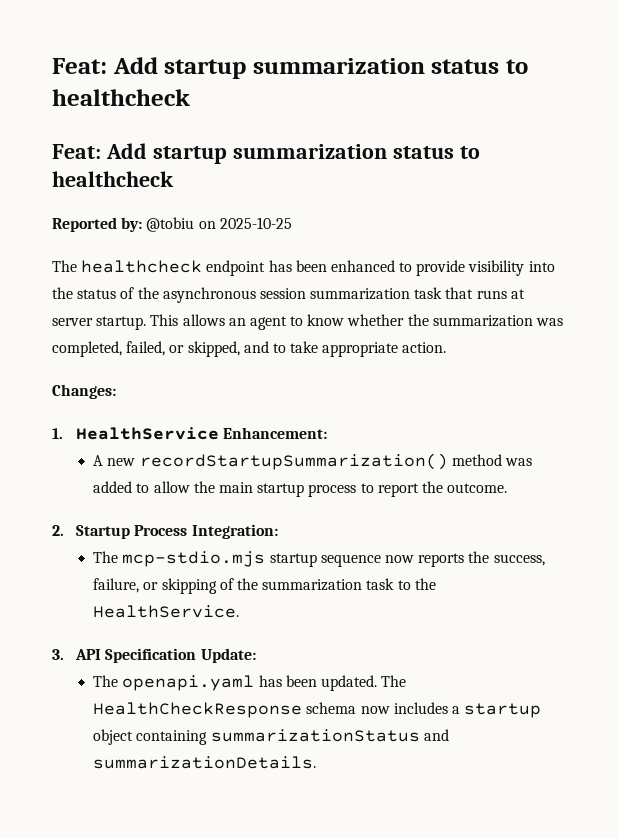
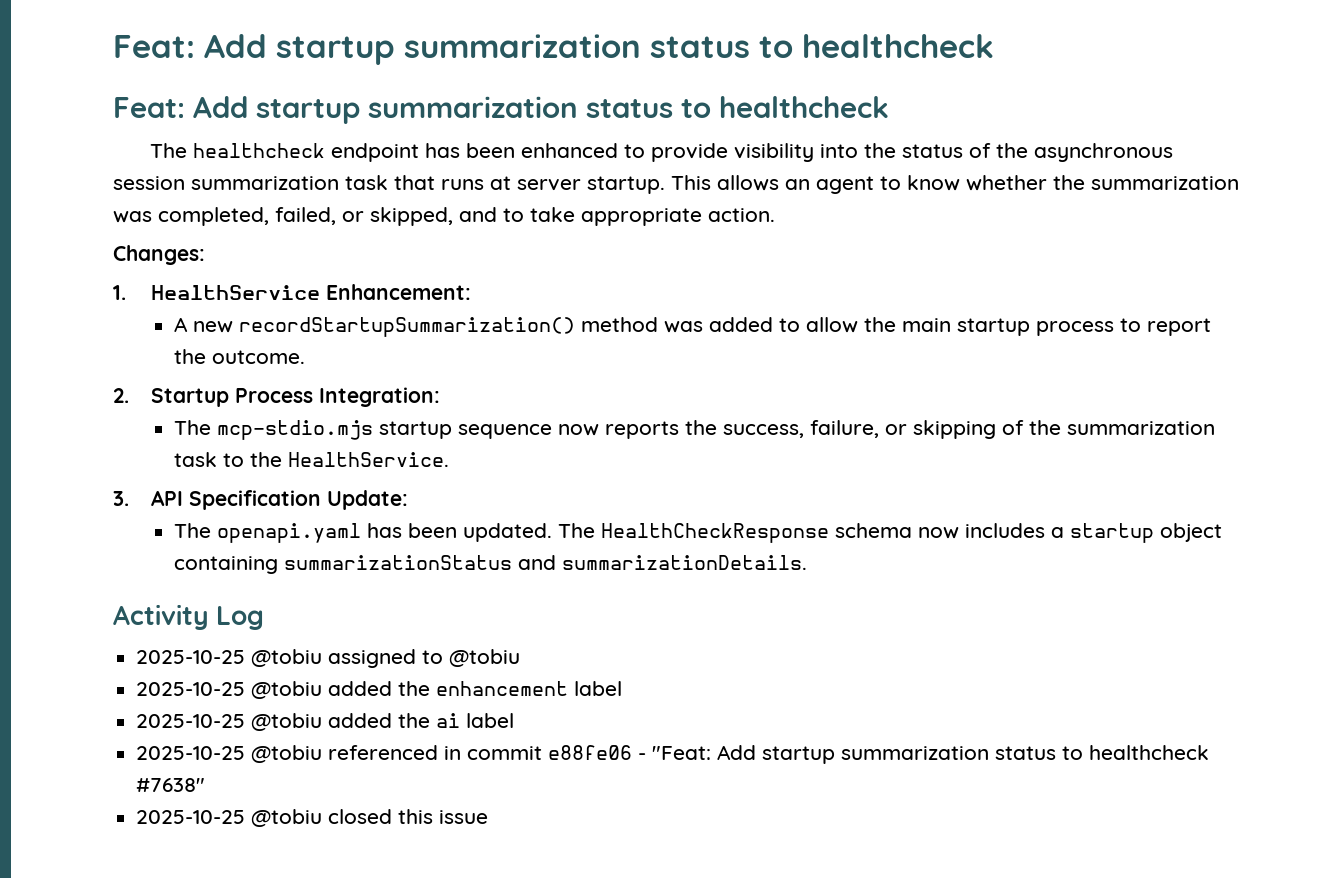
- Reported by: @tobiu on 2025-10-25
+ Activity Log
+ 2025-10-25 @tobiu assigned to @tobiu
+ 2025-10-25 @tobiu added the enhancement label
+ 2025-10-25 @tobiu added the ai label
+ 2025-10-25 @tobiu referenced in commit e88fe06 - "Feat: Add startup summarization status to healthcheck #7638"
+ 2025-10-25 @tobiu closed this issue

